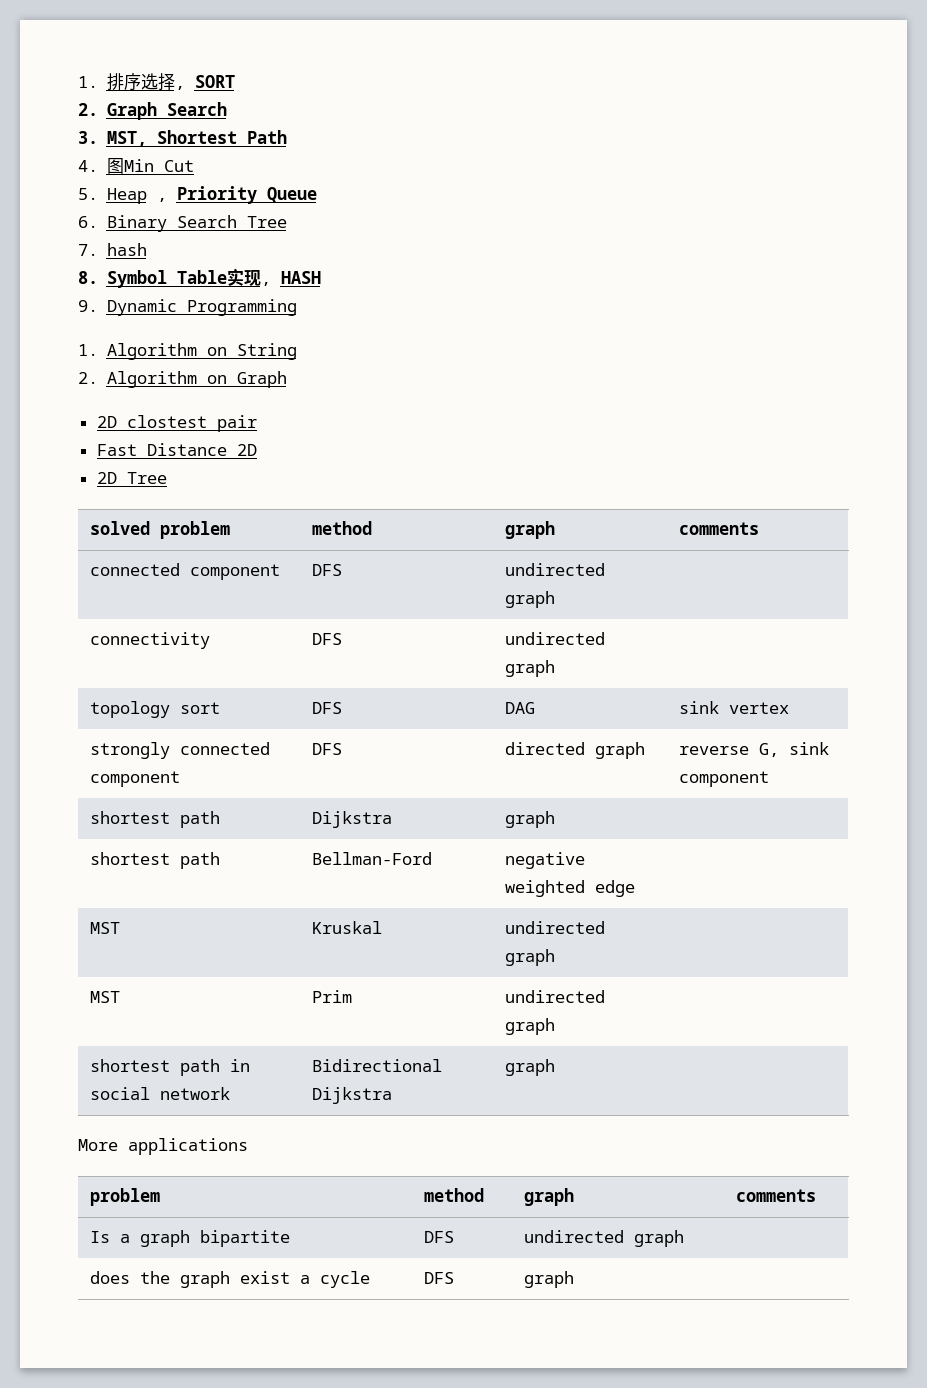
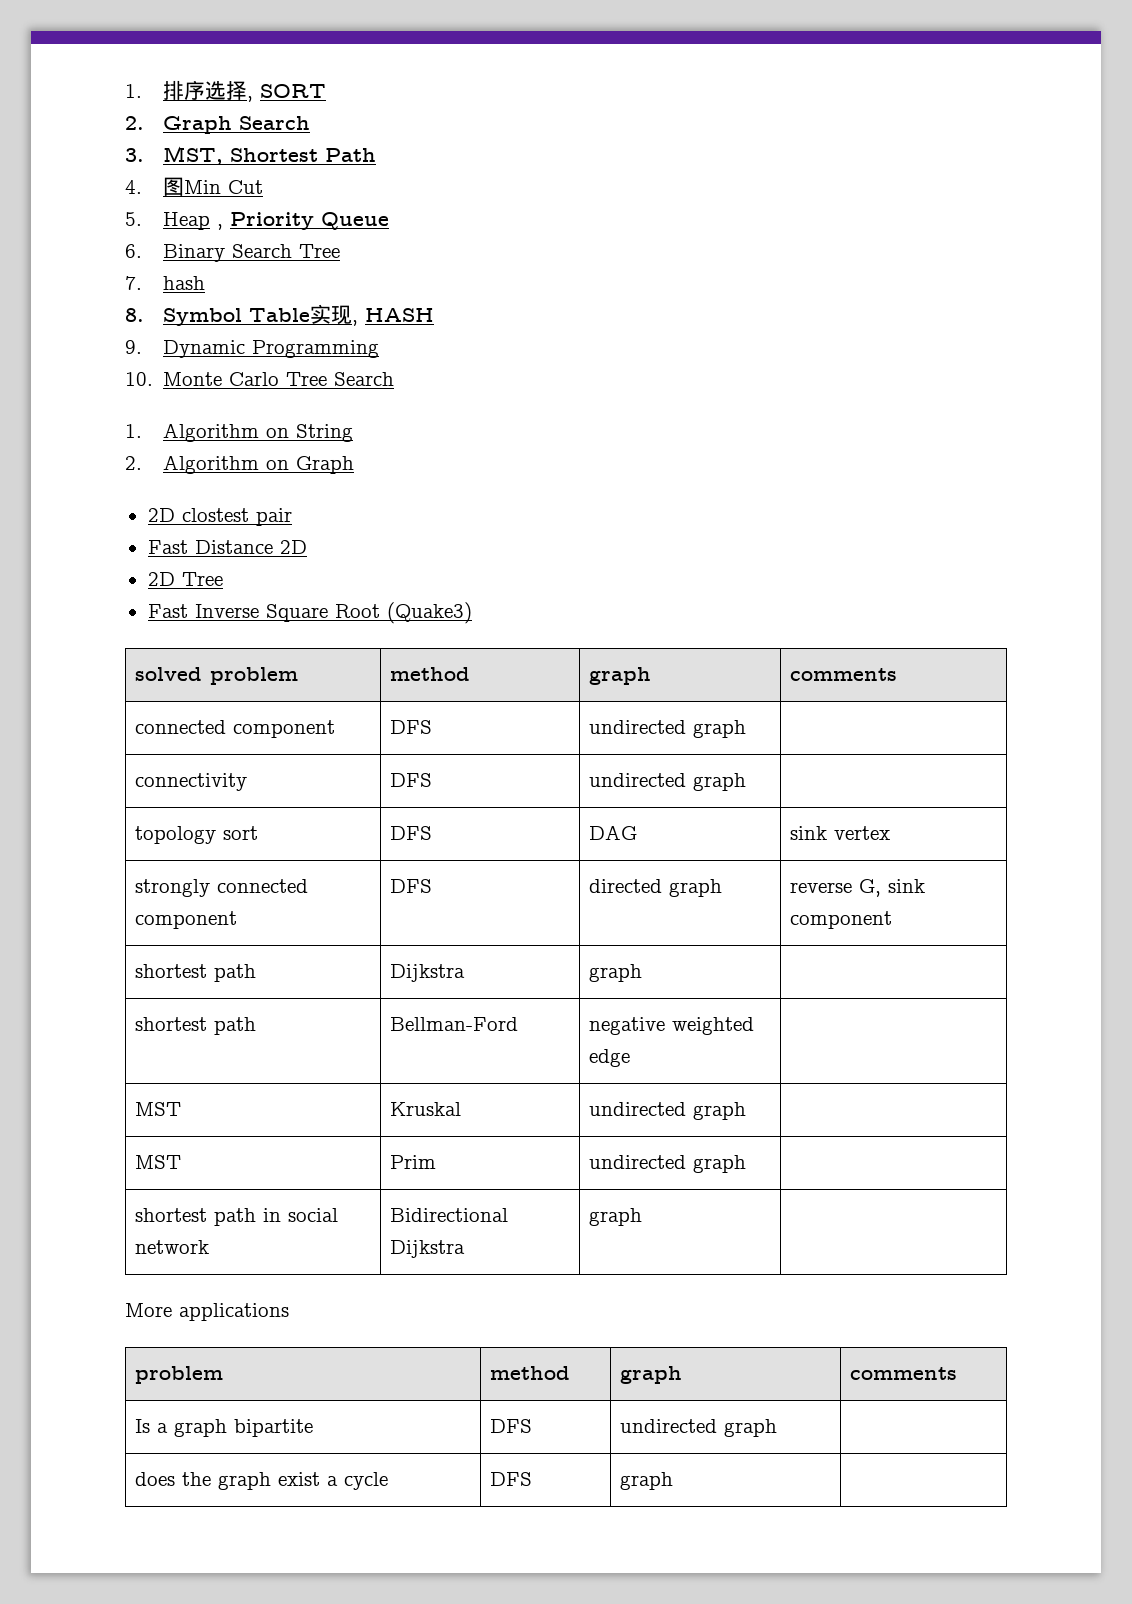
+ 10. Monte Carlo Tree Search
+ Fast Inverse Square Root (Quake3)

